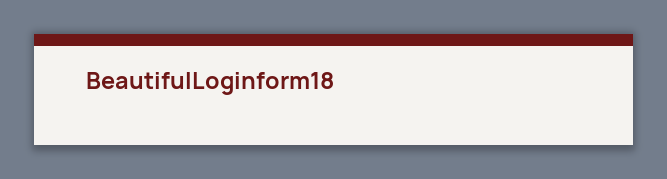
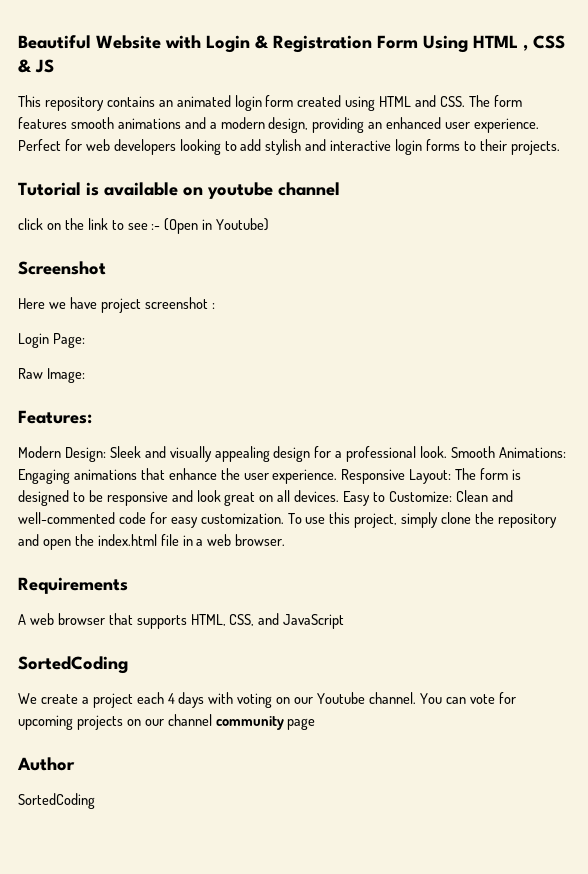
- BeautifulLoginform18
+ Beautiful Website with Login & Registration Form Using HTML , CSS & JS
+ This repository contains an animated login form created using HTML and CSS. The form features smooth animations and a modern design, providing an enhanced user experience. Perfect for web developers looking to add stylish and interactive login forms to their projects.
+ Tutorial is available on youtube channel
+ click on the link to see :- (Open in Youtube)
+ Screenshot
+ Here we have project screenshot :
+ Login Page:
+ Raw Image:
+ Features:
+ Modern Design: Sleek and visually appealing design for a professional look. Smooth Animations: Engaging animations that enhance the user experience. Responsive Layout: The form is designed to be responsive and look great on all devices. Easy to Customize: Clean and well-commented code for easy customization. To use this project, simply clone the repository and open the index.html file in a web browser.
+ Requirements
+ A web browser that supports HTML, CSS, and JavaScript
+ SortedCoding
+ We create a project each 4 days with voting on our Youtube channel. You can vote for upcoming projects on our channel community page
+ Author
+ SortedCoding

